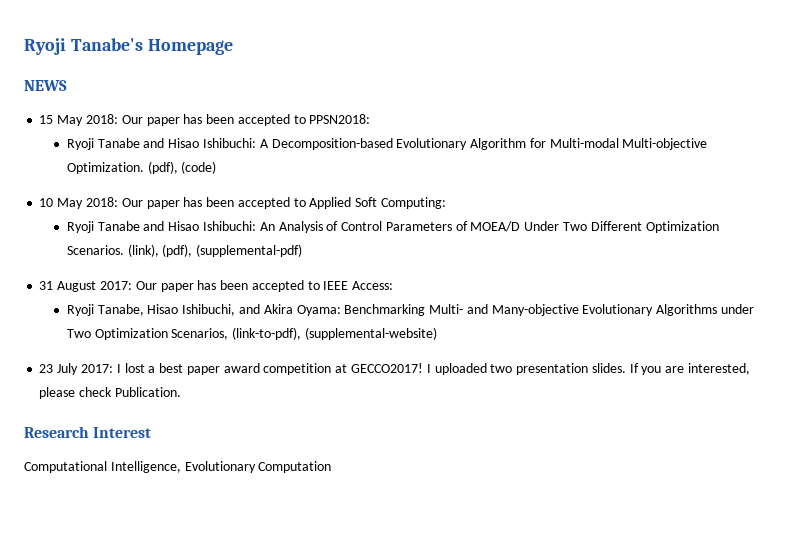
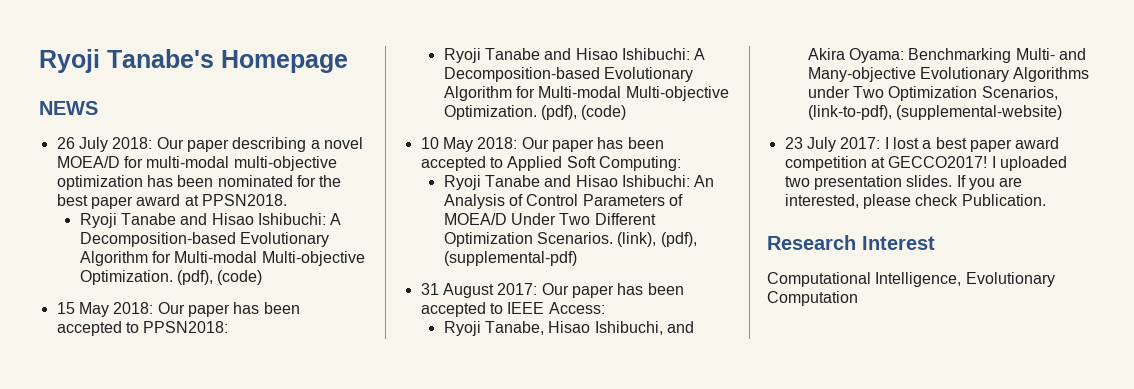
+ 26 July 2018: Our paper describing a novel MOEA/D for multi-modal multi-objective optimization has been nominated for the best paper award at PPSN2018.
+ Ryoji Tanabe and Hisao Ishibuchi: A Decomposition-based Evolutionary Algorithm for Multi-modal Multi-objective Optimization. (pdf), (code)

